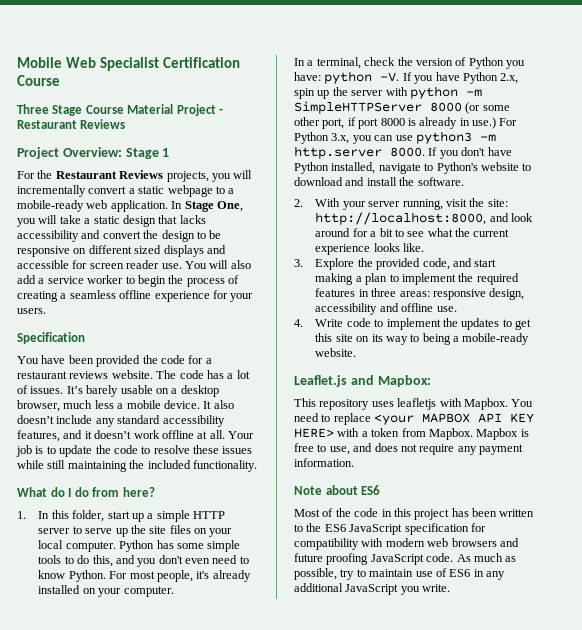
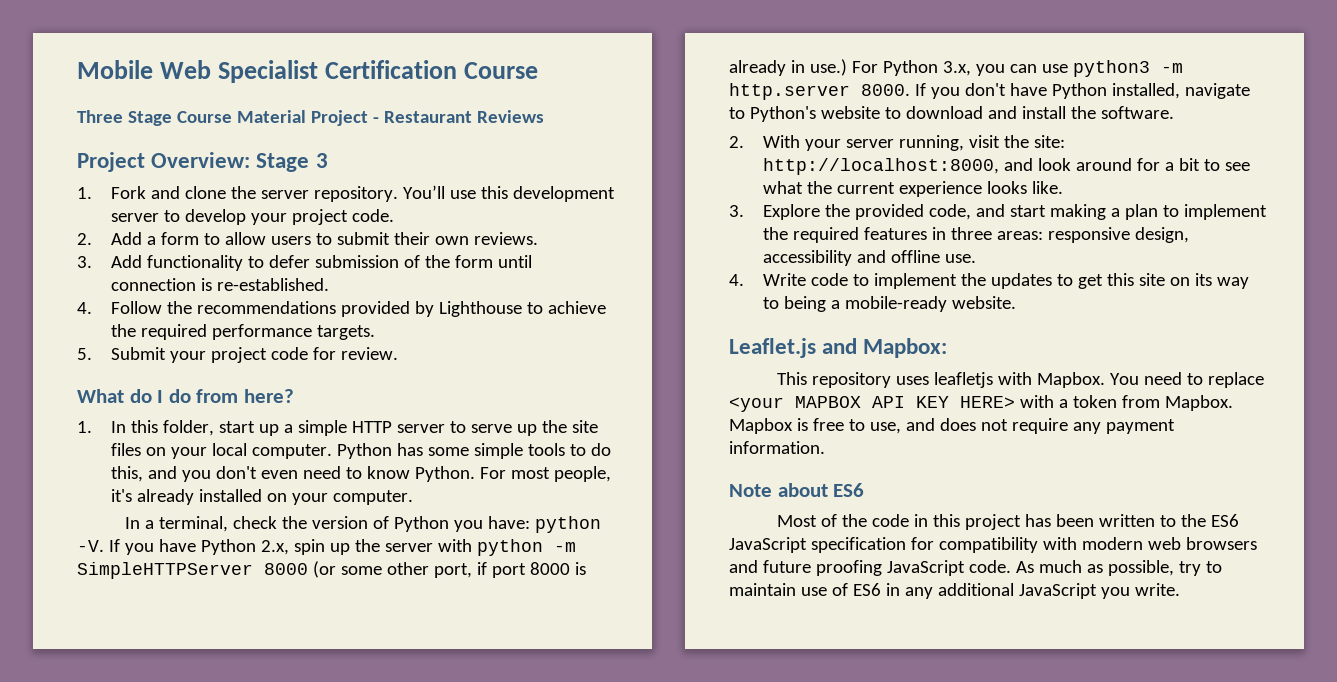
- Project Overview: Stage 1
- For the Restaurant Reviews projects, you will incrementally convert a static webpage to a mobile-ready web application. In Stage One, you will take a static design that lacks accessibility and convert the design to be responsive on different sized displays and accessible for screen reader use. You will also add a service worker to begin the process of creating a seamless offline experience for your users.
- Specification
- You have been provided the code for a restaurant reviews website. The code has a lot of issues. It’s barely usable on a desktop browser, much less a mobile device. It also doesn’t include any standard accessibility features, and it doesn’t work offline at all. Your job is to update the code to resolve these issues while still maintaining the included functionality.
+ Project Overview: Stage 3
+ 1. Fork and clone the server repository. You’ll use this development server to develop your project code.
+ 2. Add a form to allow users to submit their own reviews.
+ 3. Add functionality to defer submission of the form until connection is re-established.
+ 4. Follow the recommendations provided by Lighthouse to achieve the required performance targets.
+ 5. Submit your project code for review.

